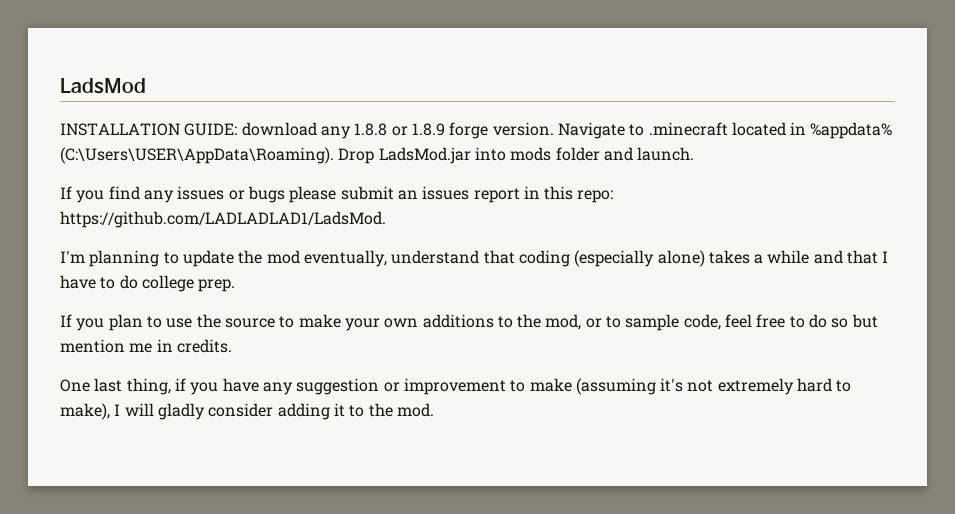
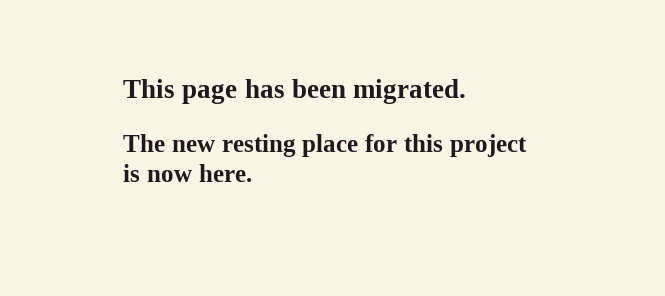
- LadsMod
- INSTALLATION GUIDE: download any 1.8.8 or 1.8.9 forge version. Navigate to .minecraft located in %appdata% (C:\Users\USER\AppData\Roaming). Drop LadsMod.jar into mods folder and launch.
- If you find any issues or bugs please submit an issues report in this repo: https://github.com/LADLADLAD1/LadsMod.
- I'm planning to update the mod eventually, understand that coding (especially alone) takes a while and that I have to do college prep.
- If you plan to use the source to make your own additions to the mod, or to sample code, feel free to do so but mention me in credits.
- One last thing, if you have any suggestion or improvement to make (assuming it's not extremely hard to make), I will gladly consider adding it to the mod.
+ This page has been migrated.
+ The new resting place for this project is now here.

